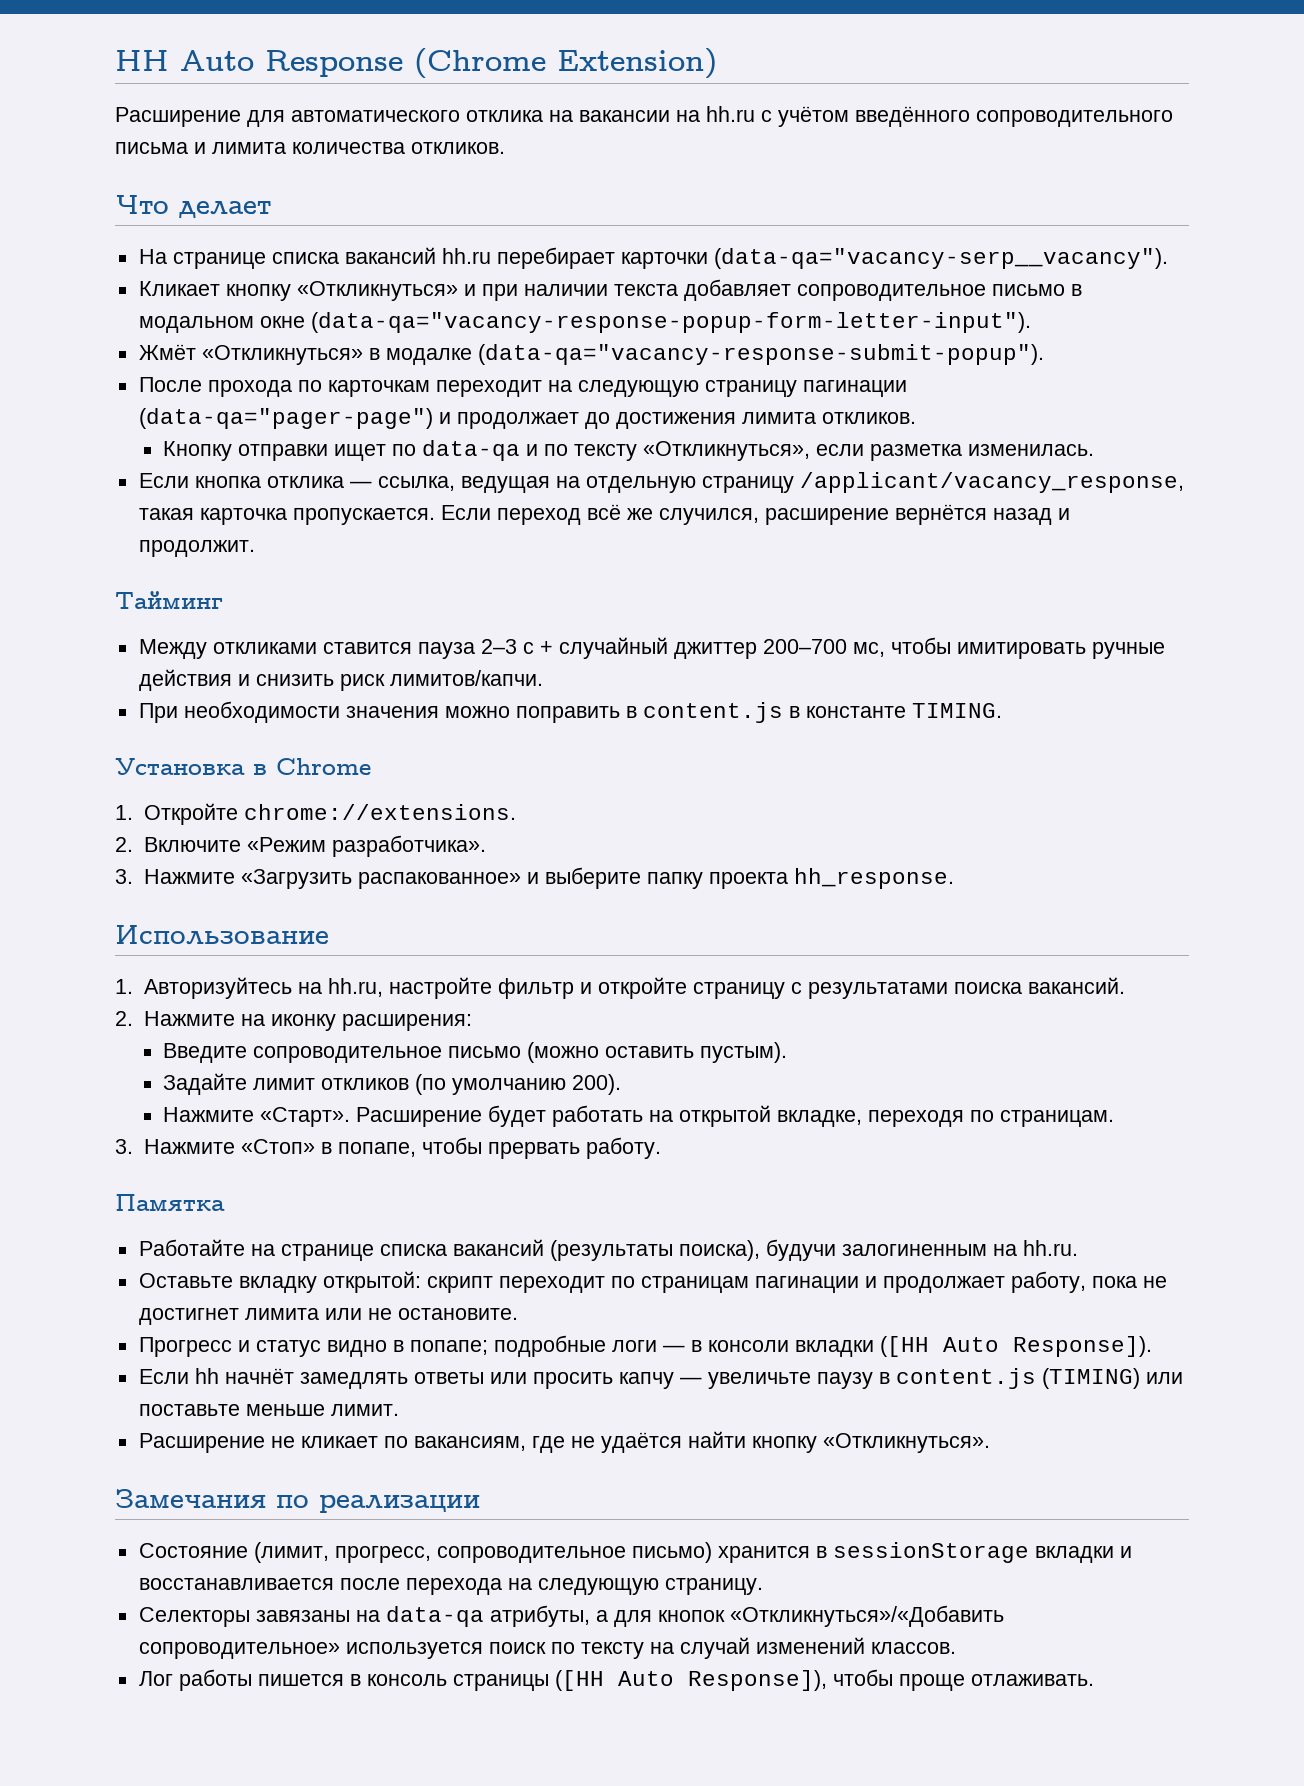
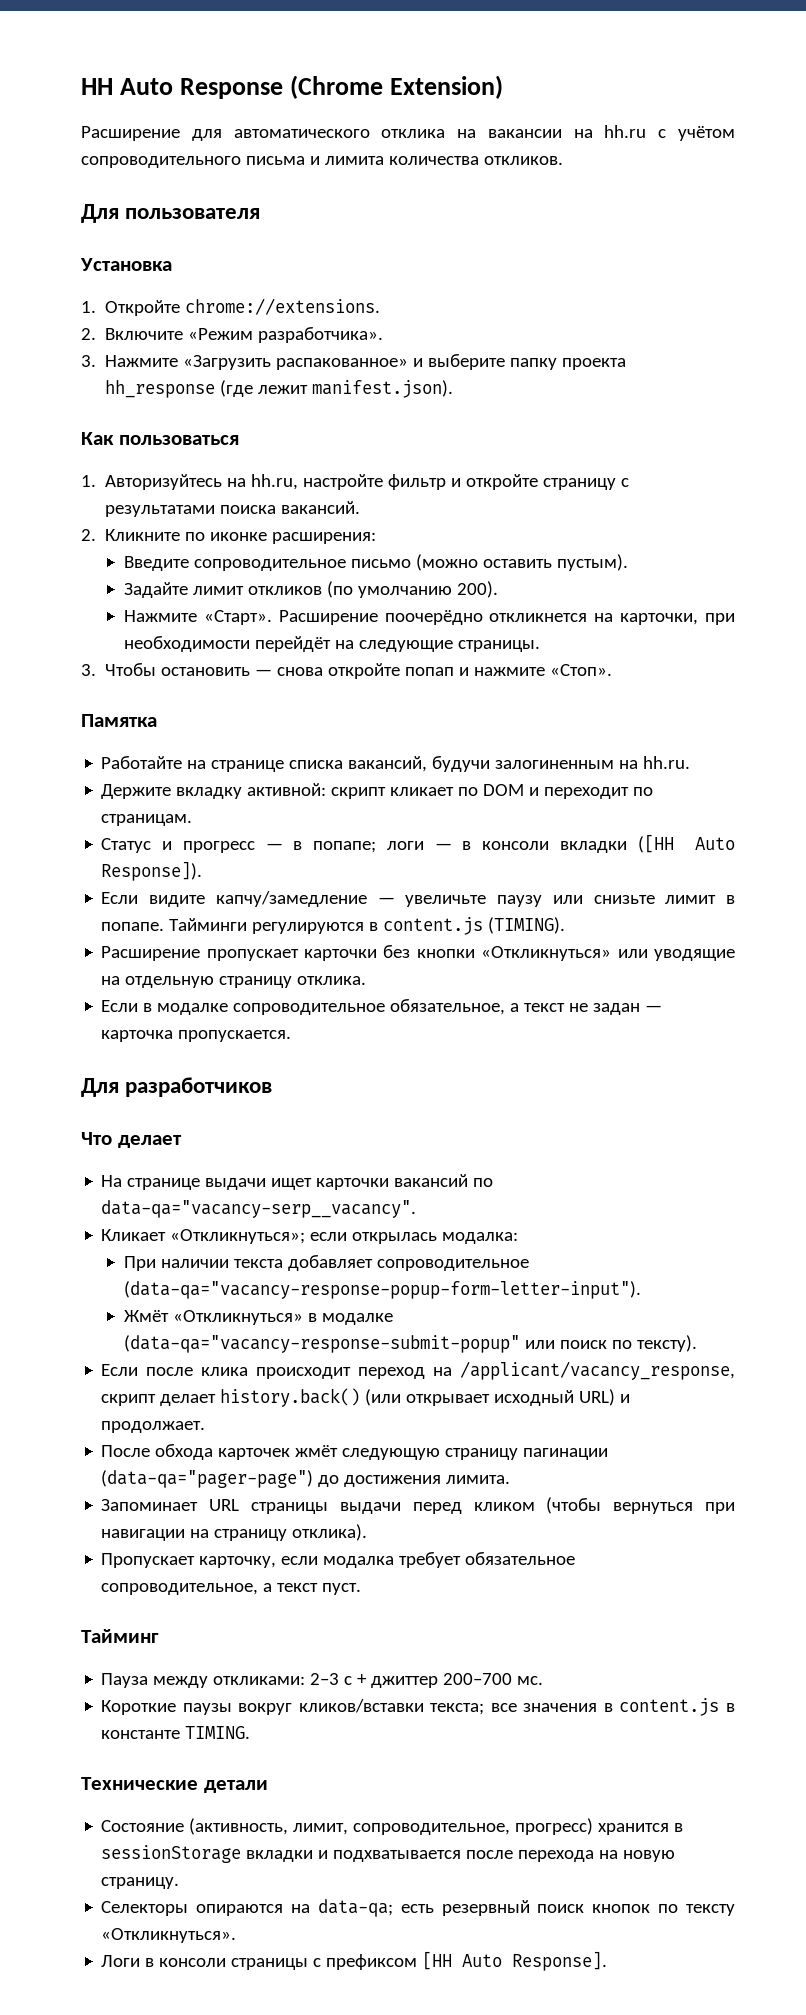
- Расширение для автоматического отклика на вакансии на hh.ru с учётом введённого сопроводительного письма и лимита количества откликов.
+ Расширение для автоматического отклика на вакансии на hh.ru с учётом сопроводительного письма и лимита количества откликов.
- Что делает
- На странице списка вакансий hh.ru перебирает карточки (data-qa="vacancy-serp__vacancy").
- Кликает кнопку «Откликнуться» и при наличии текста добавляет сопроводительное письмо в модальном окне (data-qa="vacancy-response-popup-form-letter-input").
- Жмёт «Откликнуться» в модалке (data-qa="vacancy-response-submit-popup").
- После прохода по карточкам переходит на следующую страницу пагинации (data-qa="pager-page") и продолжает до достижения лимита откликов.
- Кнопку отправки ищет по data-qa и по тексту «Откликнуться», если разметка изменилась.
- Если кнопка отклика — ссылка, ведущая на отдельную страницу /applicant/vacancy_response, такая карточка пропускается. Если переход всё же случился, расширение вернётся назад и продолжит.
- Тайминг
- Между откликами ставится пауза 2–3 с + случайный джиттер 200–700 мс, чтобы имитировать ручные действия и снизить риск лимитов/капчи.
- При необходимости значения можно поправить в content.js в константе TIMING.
+ Для пользователя
- Установка в Chrome
+ Установка
- 3. Нажмите «Загрузить распакованное» и выберите папку проекта hh_response.
- Использование
+ 3. Нажмите «Загрузить распакованное» и выберите папку проекта hh_response (где лежит manifest.json).
+ Как пользоваться
- 2. Нажмите на иконку расширения:
+ 2. Кликните по иконке расширения:
- Расширение будет работать на открытой вкладке, переходя по страницам.
- 3. Нажмите «Стоп» в попапе, чтобы прервать работу.
+ Расширение поочерёдно откликнется на карточки, при необходимости перейдёт на следующие страницы.
+ 3. Чтобы остановить — снова откройте попап и нажмите «Стоп».
- Работайте на странице списка вакансий (результаты поиска), будучи залогиненным на hh.ru.
+ Работайте на странице списка вакансий, будучи залогиненным на hh.ru.
- Оставьте вкладку открытой: скрипт переходит по страницам пагинации и продолжает работу, пока не достигнет лимита или не остановите.
- Прогресс и статус видно в попапе; подробные логи — в консоли вкладки ([HH Auto Response]).
+ Держите вкладку активной: скрипт кликает по DOM и переходит по страницам.
+ Статус и прогресс — в попапе; логи — в консоли вкладки ([HH Auto Response]).
- Если hh начнёт замедлять ответы или просить капчу — увеличьте паузу в content.js (TIMING) или поставьте меньше лимит.
- Расширение не кликает по вакансиям, где не удаётся найти кнопку «Откликнуться».
- Замечания по реализации
- Состояние (лимит, прогресс, сопроводительное письмо) хранится в sessionStorage вкладки и восстанавливается после перехода на следующую страницу.
+ Если видите капчу/замедление — увеличьте паузу или снизьте лимит в попапе. Тайминги регулируются в content.js (TIMING).
+ Расширение пропускает карточки без кнопки «Откликнуться» или уводящие на отдельную страницу отклика.
+ Если в модалке сопроводительное обязательное, а текст не задан — карточка пропускается.
+ Для разработчиков
+ Что делает
+ На странице выдачи ищет карточки вакансий по data-qa="vacancy-serp__vacancy".
+ Кликает «Откликнуться»; если открылась модалка:
+ При наличии текста добавляет сопроводительное (data-qa="vacancy-response-popup-form-letter-input").
+ Жмёт «Откликнуться» в модалке (data-qa="vacancy-response-submit-popup" или поиск по тексту).
+ Если после клика происходит переход на /applicant/vacancy_response, скрипт делает history.back() (или открывает исходный URL) и продолжает.
+ После обхода карточек жмёт следующую страницу пагинации (data-qa="pager-page") до достижения лимита.
+ Запоминает URL страницы выдачи перед кликом (чтобы вернуться при навигации на страницу отклика).
+ Пропускает карточку, если модалка требует обязательное сопроводительное, а текст пуст.
+ Тайминг
+ Пауза между откликами: 2–3 с + джиттер 200–700 мс.
+ Короткие паузы вокруг кликов/вставки текста; все значения в content.js в константе TIMING.
+ Технические детали
+ Состояние (активность, лимит, сопроводительное, прогресс) хранится в sessionStorage вкладки и подхватывается после перехода на новую страницу.
- Селекторы завязаны на data-qa атрибуты, а для кнопок «Откликнуться»/«Добавить сопроводительное» используется поиск по тексту на случай изменений классов.
- Лог работы пишется в консоль страницы ([HH Auto Response]), чтобы проще отлаживать.
+ Селекторы опираются на data-qa; есть резервный поиск кнопок по тексту «Откликнуться».
+ Логи в консоли страницы с префиксом [HH Auto Response].

